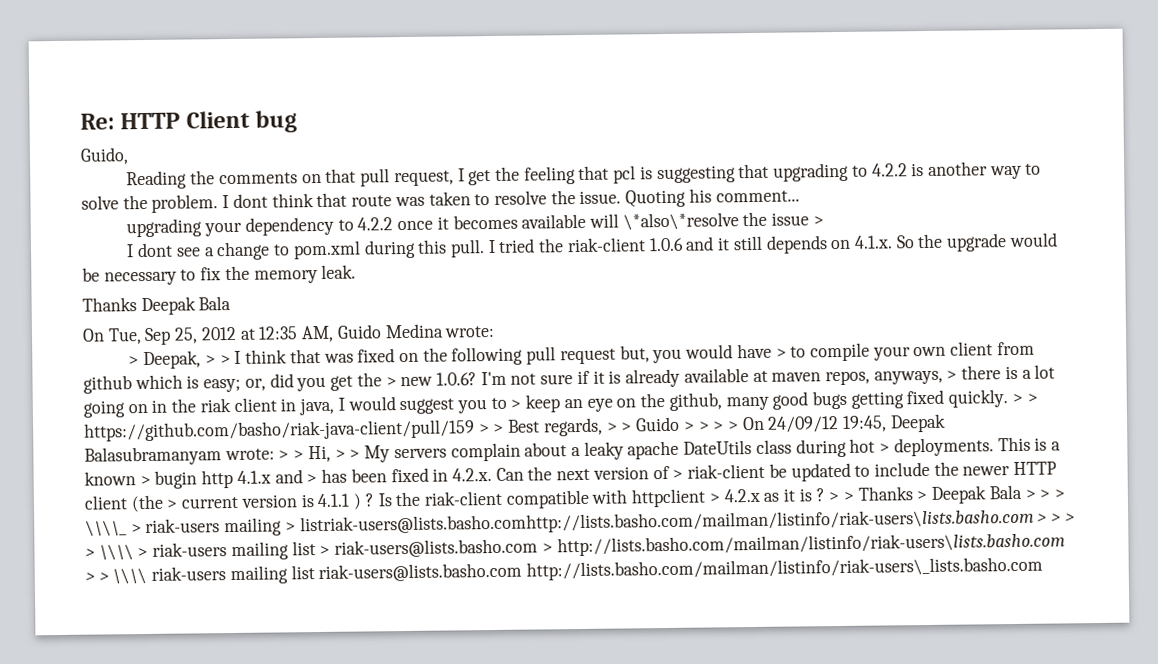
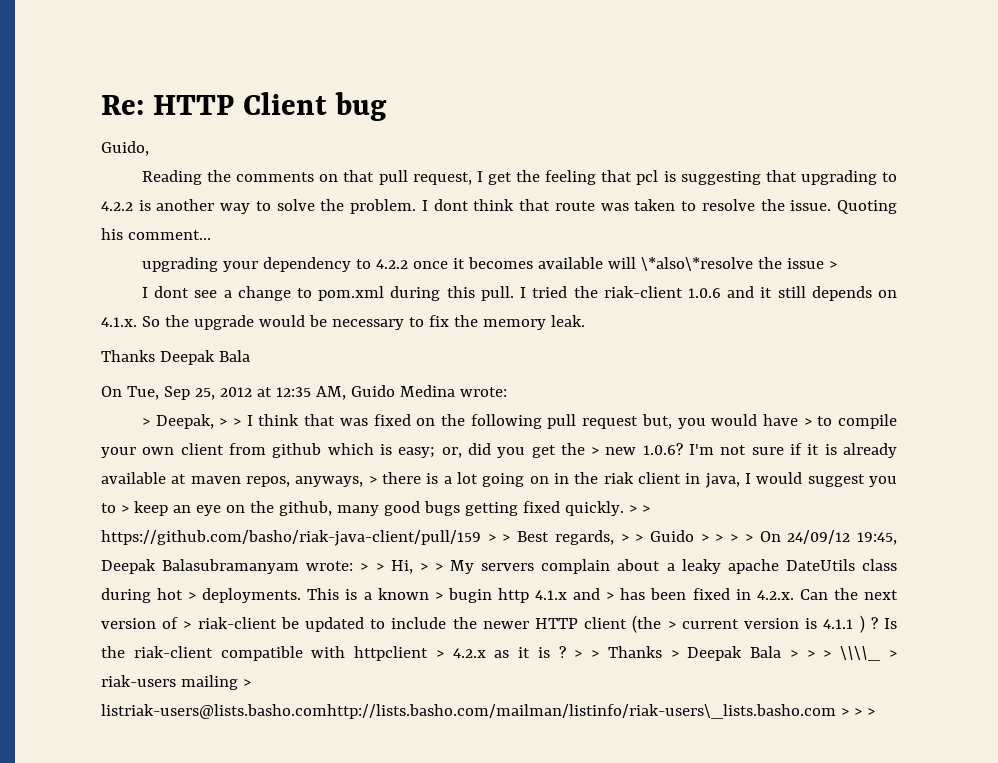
- > > Thanks > Deepak Bala > > > \\\\_ > riak-users mailing > listriak-users@lists.basho.comhttp://lists.basho.com/mailman/listinfo/riak-users\lists.basho.com > > > > \\\\ > riak-users mailing list > riak-users@lists.basho.com > http://lists.basho.com/mailman/listinfo/riak-users\lists.basho.com > > \\\\ riak-users mailing list riak-users@lists.basho.com http://lists.basho.com/mailman/listinfo/riak-users\_lists.basho.com
+ > > Thanks > Deepak Bala > > > \\\\_ > riak-users mailing > listriak-users@lists.basho.comhttp://lists.basho.com/mailman/listinfo/riak-users\_lists.basho.com > > >

